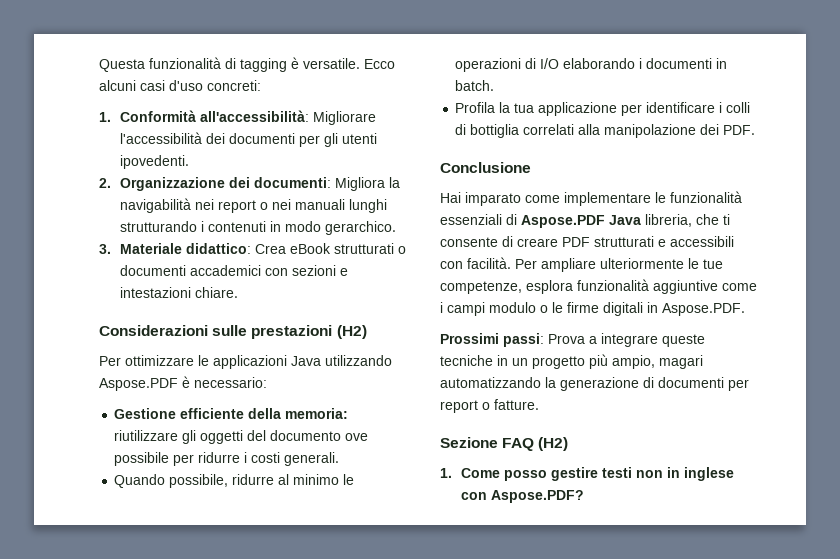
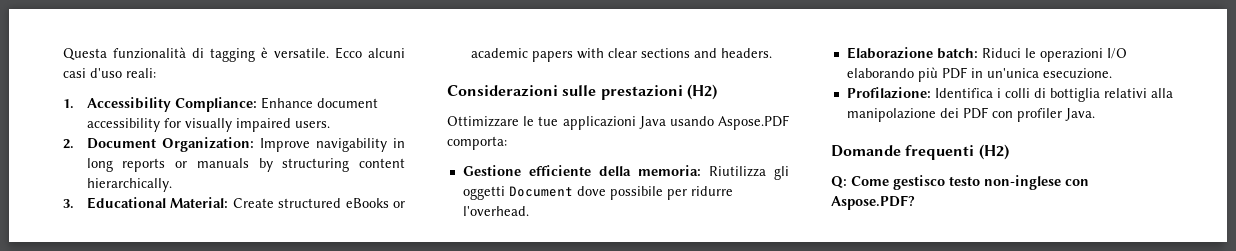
- Ecco alcuni casi d'uso concreti:
- 1. Conformità all'accessibilità: Migliorare l'accessibilità dei documenti per gli utenti ipovedenti.
- 2. Organizzazione dei documenti: Migliora la navigabilità nei report o nei manuali lunghi strutturando i contenuti in modo gerarchico.
- 3. Materiale didattico: Crea eBook strutturati o documenti accademici con sezioni e intestazioni chiare.
+ Ecco alcuni casi d'uso reali:
+ 1. Accessibility Compliance: Enhance document accessibility for visually impaired users.
+ 2. Document Organization: Improve navigability in long reports or manuals by structuring content hierarchically.
+ 3. Educational Material: Create structured eBooks or academic papers with clear sections and headers.
  Considerazioni sulle prestazioni (H2)
- Per ottimizzare le applicazioni Java utilizzando Aspose.PDF è necessario:
+ Ottimizzare le tue applicazioni Java usando Aspose.PDF comporta:
- Gestione efficiente della memoria: riutilizzare gli oggetti del documento ove possibile per ridurre i costi generali.
- Quando possibile, ridurre al minimo le operazioni di I/O elaborando i documenti in batch.
- Profila la tua applicazione per identificare i colli di bottiglia correlati alla manipolazione dei PDF.
- Conclusione
- Hai imparato come implementare le funzionalità essenziali di Aspose.PDF Java libreria, che ti consente di creare PDF strutturati e accessibili con facilità. Per ampliare ulteriormente le tue competenze, esplora funzionalità aggiuntive come i campi modulo o le firme digitali in Aspose.PDF.
- Prossimi passi: Prova a integrare queste tecniche in un progetto più ampio, magari automatizzando la generazione di documenti per report o fatture.
- Sezione FAQ (H2)
- 1. Come posso gestire testi non in inglese con Aspose.PDF?
+ Gestione efficiente della memoria: Riutilizza gli oggetti Document dove possibile per ridurre l'overhead.
+ Elaborazione batch: Riduci le operazioni I/O elaborando più PDF in un'unica esecuzione.
+ Profilazione: Identifica i colli di bottiglia relativi alla manipolazione dei PDF con profiler Java.
+ Domande frequenti (H2)
+ Q: Come gestisco testo non‑inglese con Aspose.PDF?

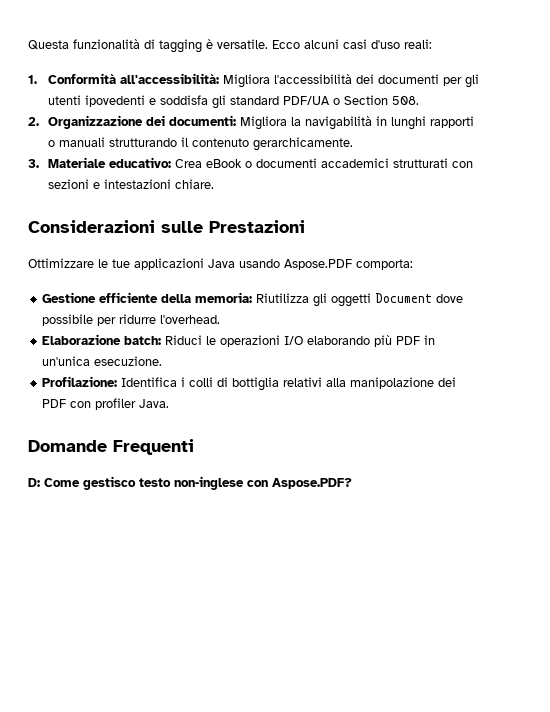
- 1. Accessibility Compliance: Enhance document accessibility for visually impaired users.
- 2. Document Organization: Improve navigability in long reports or manuals by structuring content hierarchically.
- 3. Educational Material: Create structured eBooks or academic papers with clear sections and headers.
+ 1. Conformità all'accessibilità: Migliora l'accessibilità dei documenti per gli utenti ipovedenti e soddisfa gli standard PDF/UA o Section 508.
+ 2. Organizzazione dei documenti: Migliora la navigabilità in lunghi rapporti o manuali strutturando il contenuto gerarchicamente.
+ 3. Materiale educativo: Crea eBook o documenti accademici strutturati con sezioni e intestazioni chiare.
- Considerazioni sulle prestazioni (H2)
+ Considerazioni sulle Prestazioni
- Domande frequenti (H2)
- Q: Come gestisco testo non‑inglese con Aspose.PDF?
+ Domande Frequenti
+ D: Come gestisco testo non‑inglese con Aspose.PDF?

